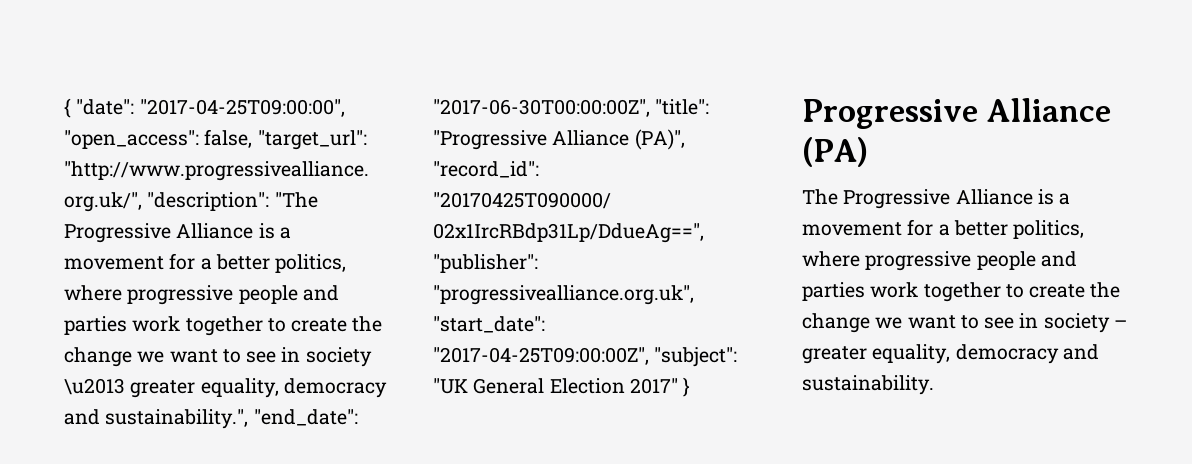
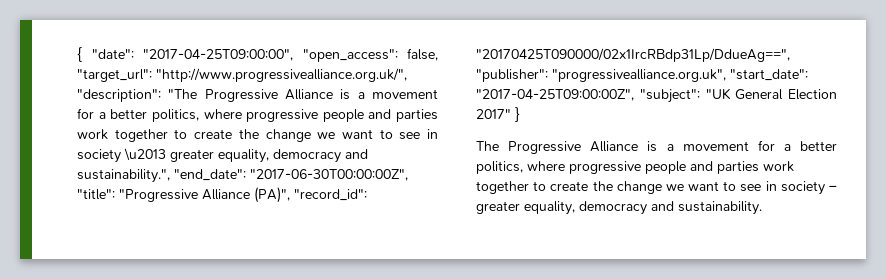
- Progressive Alliance (PA)

